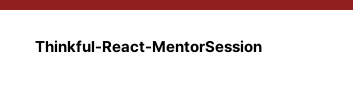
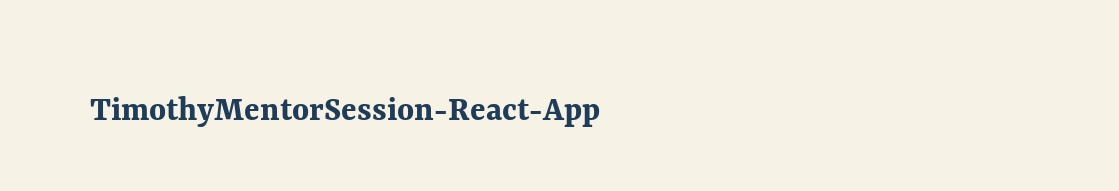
- Thinkful-React-MentorSession
+ TimothyMentorSession-React-App

